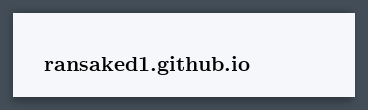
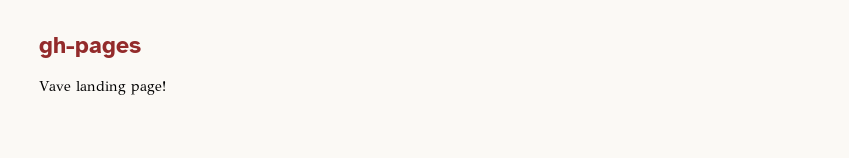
- ransaked1.github.io
+ gh-pages
+ Vave landing page!

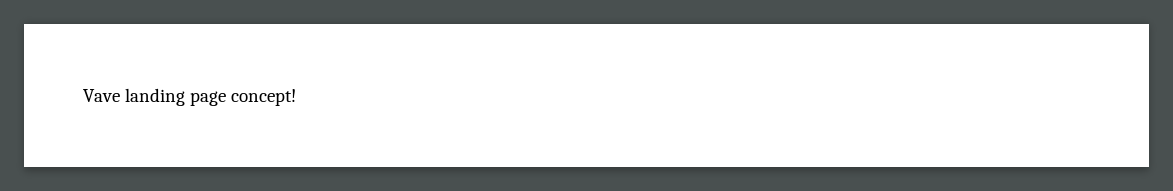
- gh-pages
- Vave landing page!
+ Vave landing page concept!

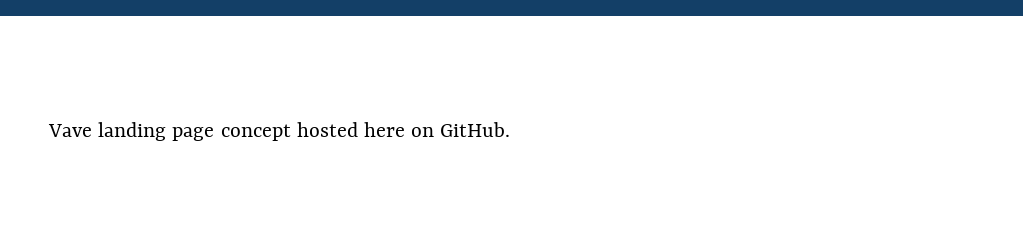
- Vave landing page concept!
+ Vave landing page concept hosted here on GitHub.

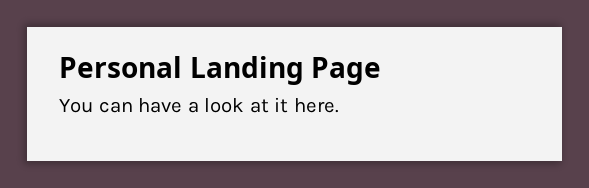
- Vave landing page concept hosted here on GitHub.
+ Personal Landing Page
+ You can have a look at it here.

